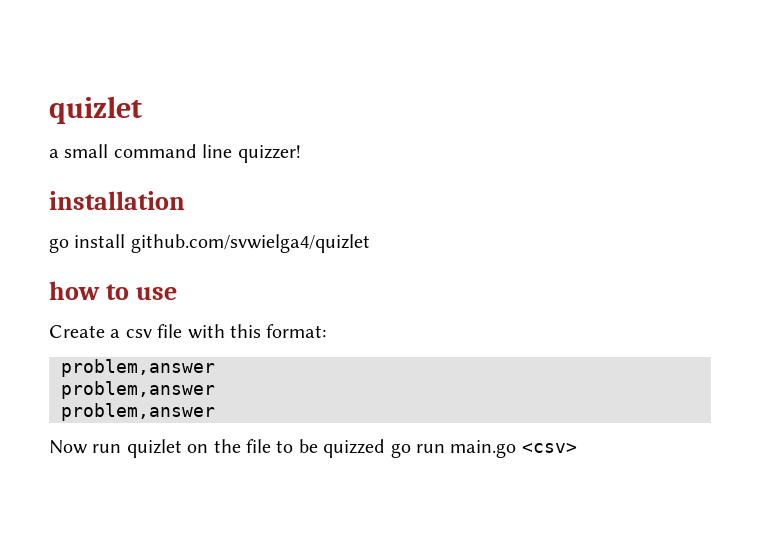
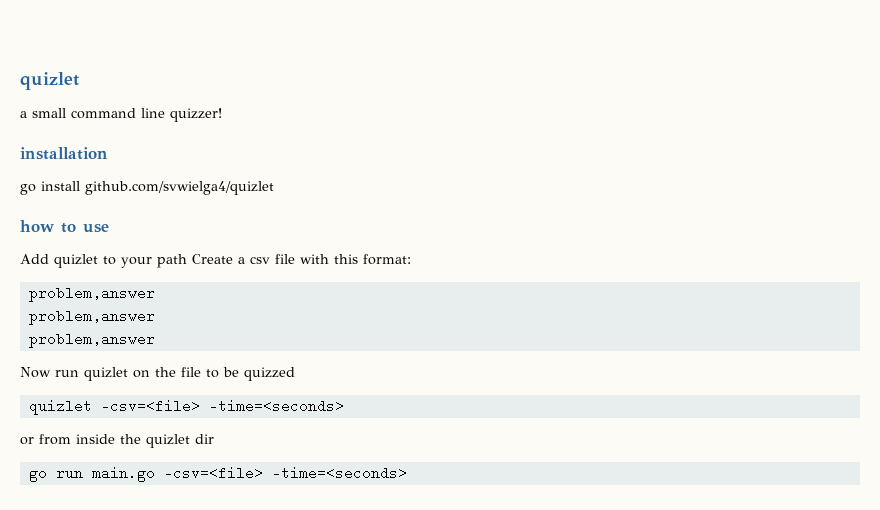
- Create a csv file with this format:
+ Add quizlet to your path Create a csv file with this format:
- Now run quizlet on the file to be quizzed go run main.go <csv>
+ Now run quizlet on the file to be quizzed
+ quizlet -csv=<file> -time=<seconds>
+ or from inside the quizlet dir
+ go run main.go -csv=<file> -time=<seconds>

